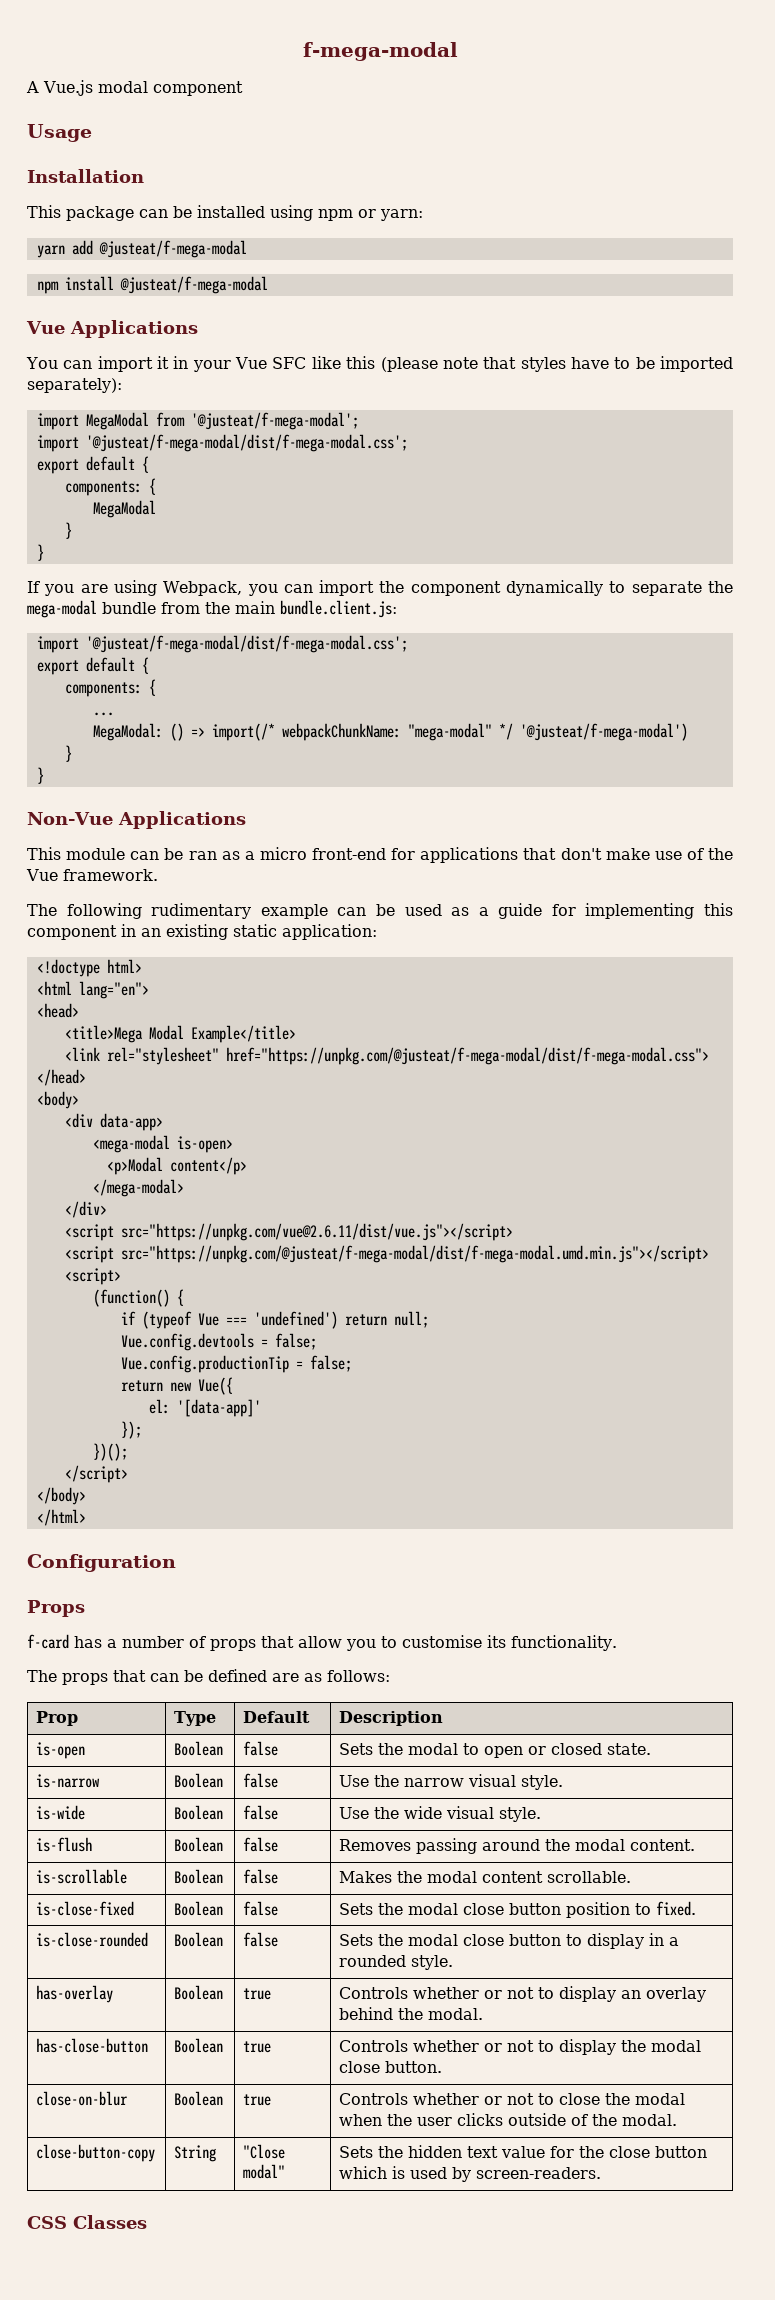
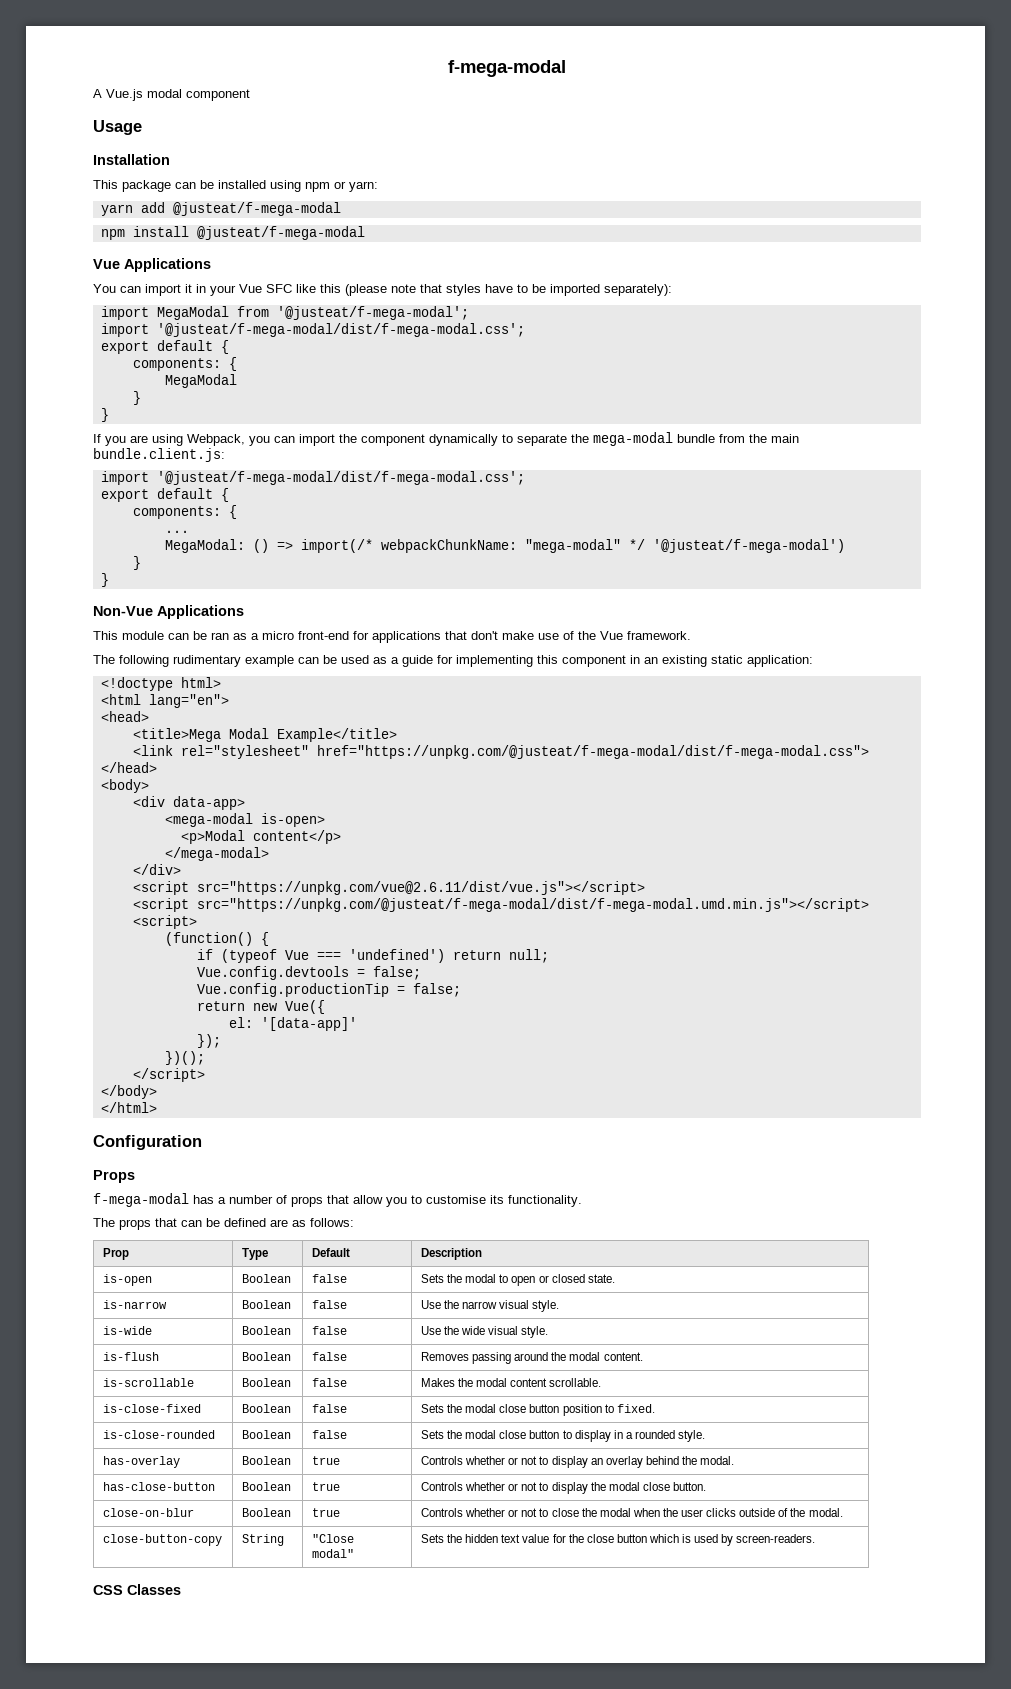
- f-card has a number of props that allow you to customise its functionality.
+ f-mega-modal has a number of props that allow you to customise its functionality.

